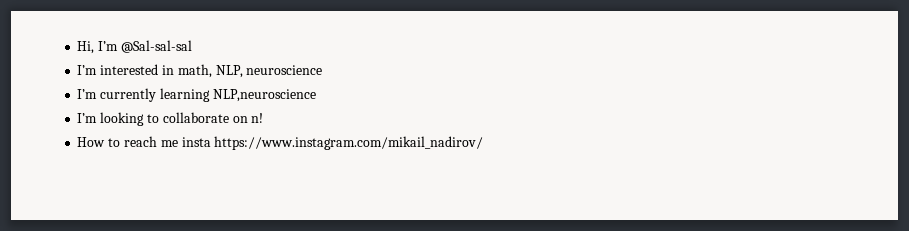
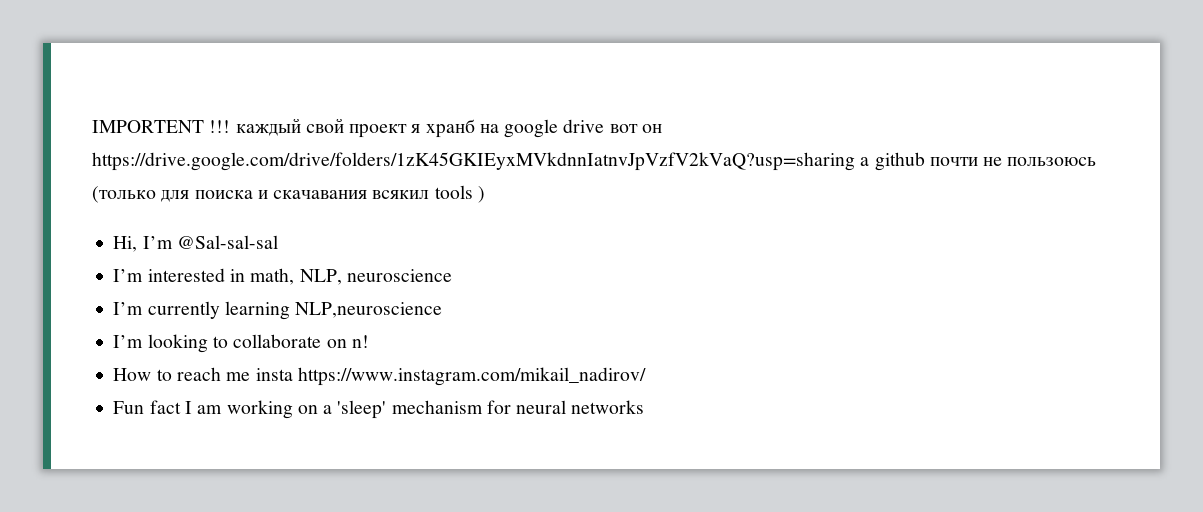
+ IMPORTENT !!! каждый свой проект я хранб на google drive вот он https://drive.google.com/drive/folders/1zK45GKIEyxMVkdnnIatnvJpVzfV2kVaQ?usp=sharing а github почти не пользоюсь (только для поиска и скачавания всякил tools )
+ Fun fact I am working on a 'sleep' mechanism for neural networks

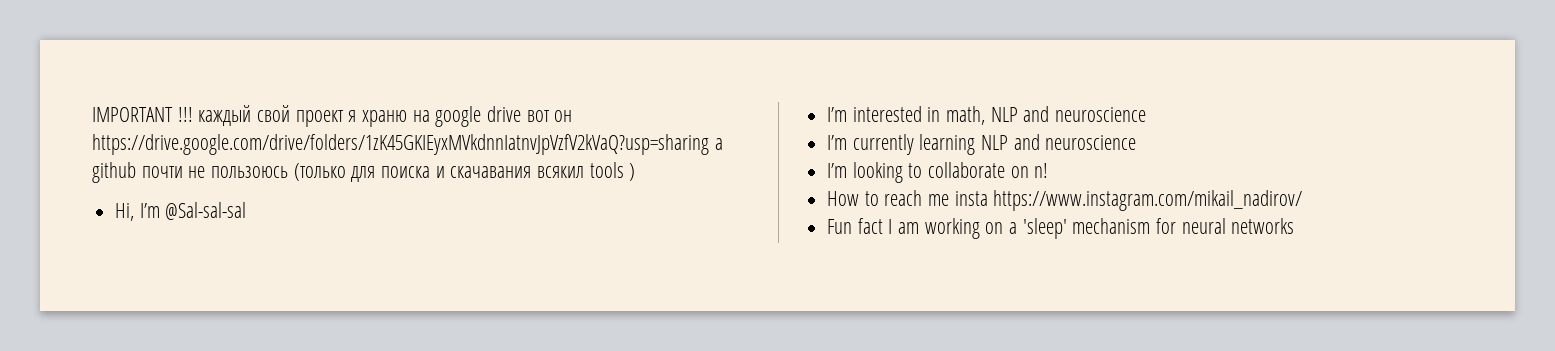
- IMPORTENT !!! каждый свой проект я хранб на google drive вот он https://drive.google.com/drive/folders/1zK45GKIEyxMVkdnnIatnvJpVzfV2kVaQ?usp=sharing а github почти не пользоюсь (только для поиска и скачавания всякил tools )
+ IMPORTANT !!! каждый свой проект я храню на google drive вот он https://drive.google.com/drive/folders/1zK45GKIEyxMVkdnnIatnvJpVzfV2kVaQ?usp=sharing а github почти не пользоюсь (только для поиска и скачавания всякил tools )
- I’m interested in math, NLP, neuroscience
+ I’m interested in math, NLP and neuroscience
- I’m currently learning NLP,neuroscience
+ I’m currently learning NLP and neuroscience

